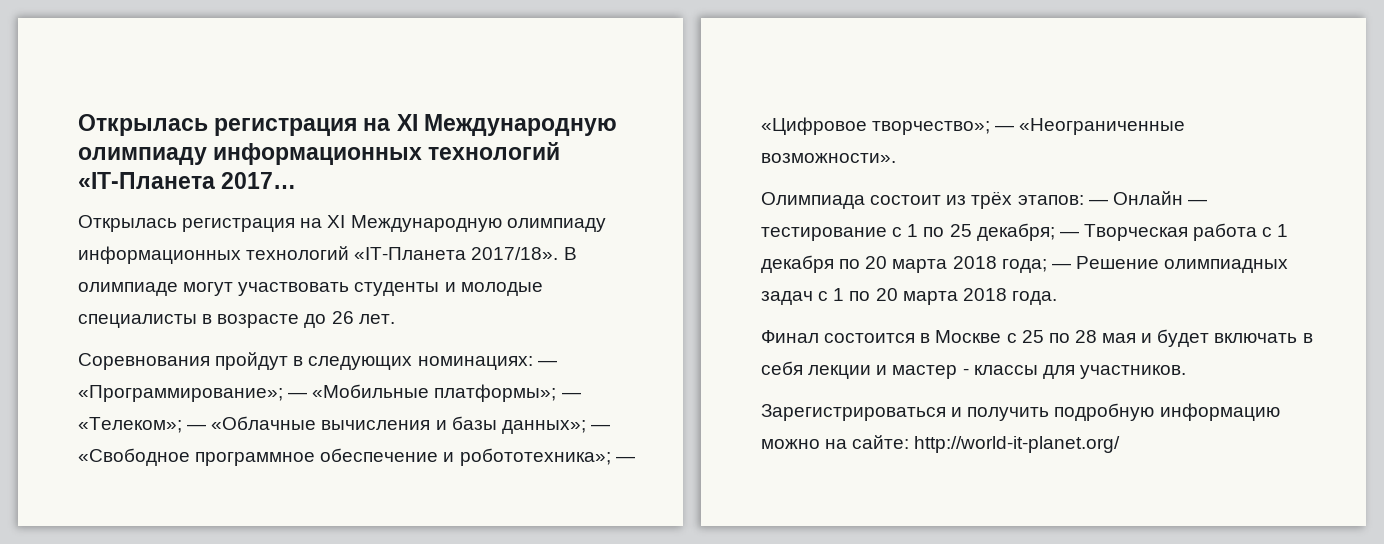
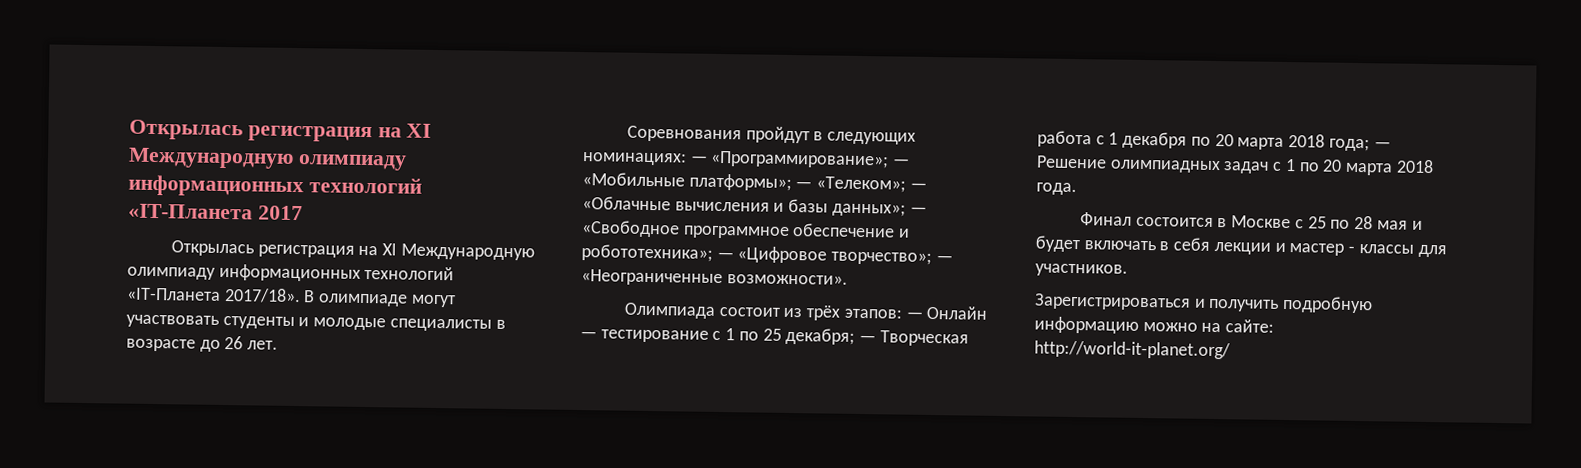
- Открылась регистрация на XI Международную олимпиаду информационных технологий «IТ-Планета 2017…
+ Открылась регистрация на XI Международную олимпиаду информационных технологий «IТ-Планета 2017

